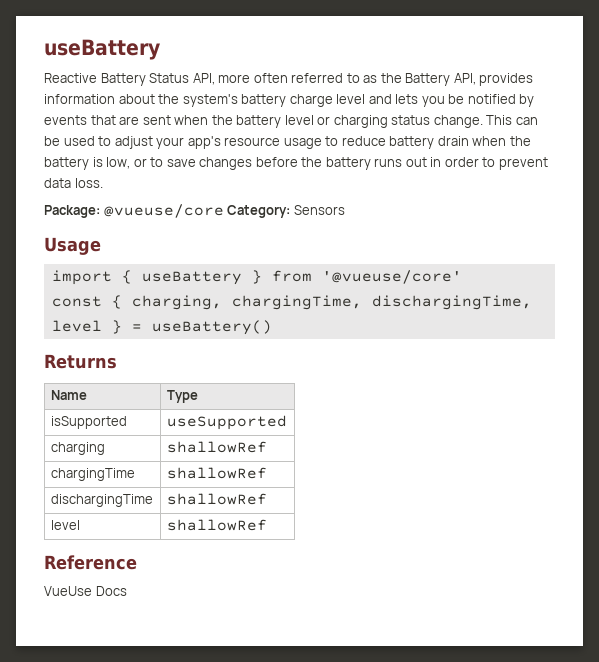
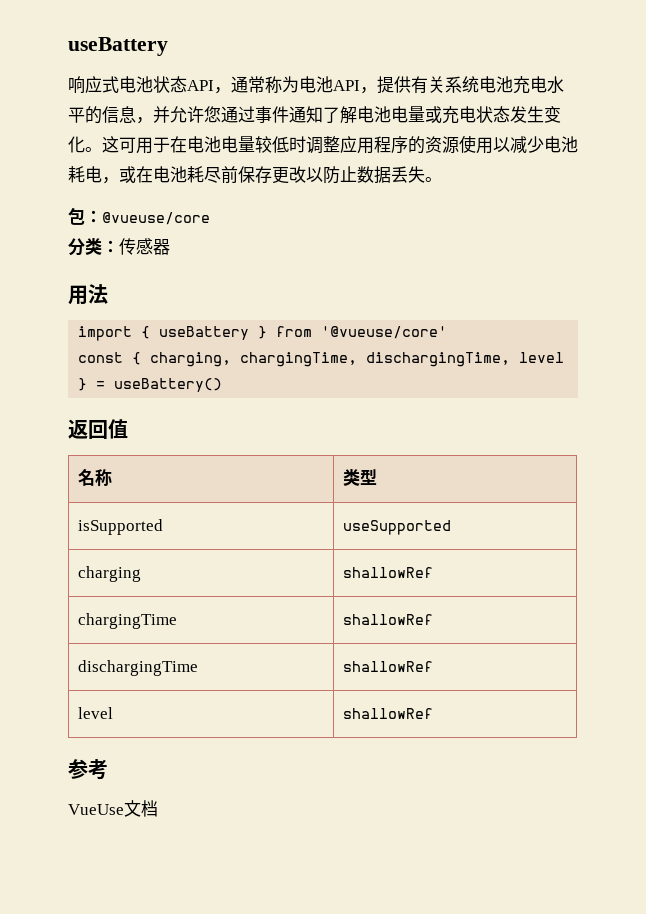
- Reactive Battery Status API, more often referred to as the Battery API, provides information about the system's battery charge level and lets you be notified by events that are sent when the battery level or charging status change. This can be used to adjust your app's resource usage to reduce battery drain when the battery is low, or to save changes before the battery runs out in order to prevent data loss.
- Package: @vueuse/core Category: Sensors
- Usage
+ 响应式电池状态API，通常称为电池API，提供有关系统电池充电水平的信息，并允许您通过事件通知了解电池电量或充电状态发生变化。这可用于在电池电量较低时调整应用程序的资源使用以减少电池耗电，或在电池耗尽前保存更改以防止数据丢失。
+ 包：@vueuse/core
+ 分类：传感器
+ 用法
- Returns
- Name | Type
+ 返回值
+ 名称 | 类型
- Reference
+ 参考
- VueUse Docs
+ VueUse文档

